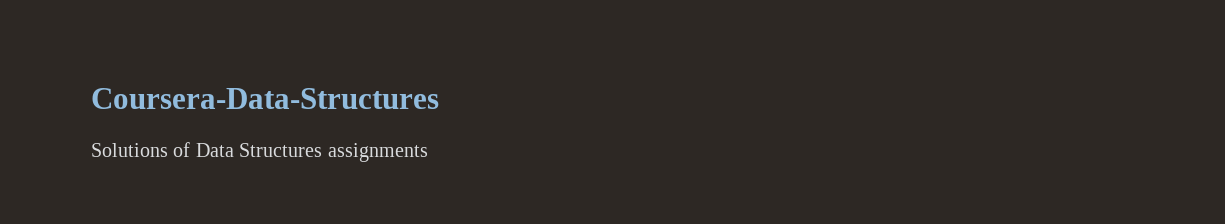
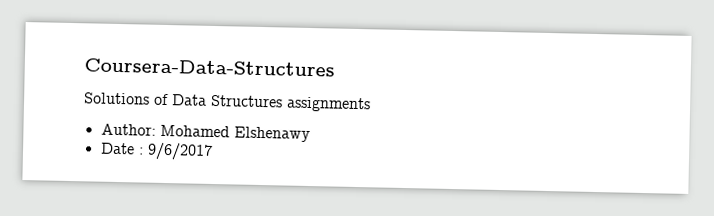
+ Author: Mohamed Elshenawy
+ Date : 9/6/2017

